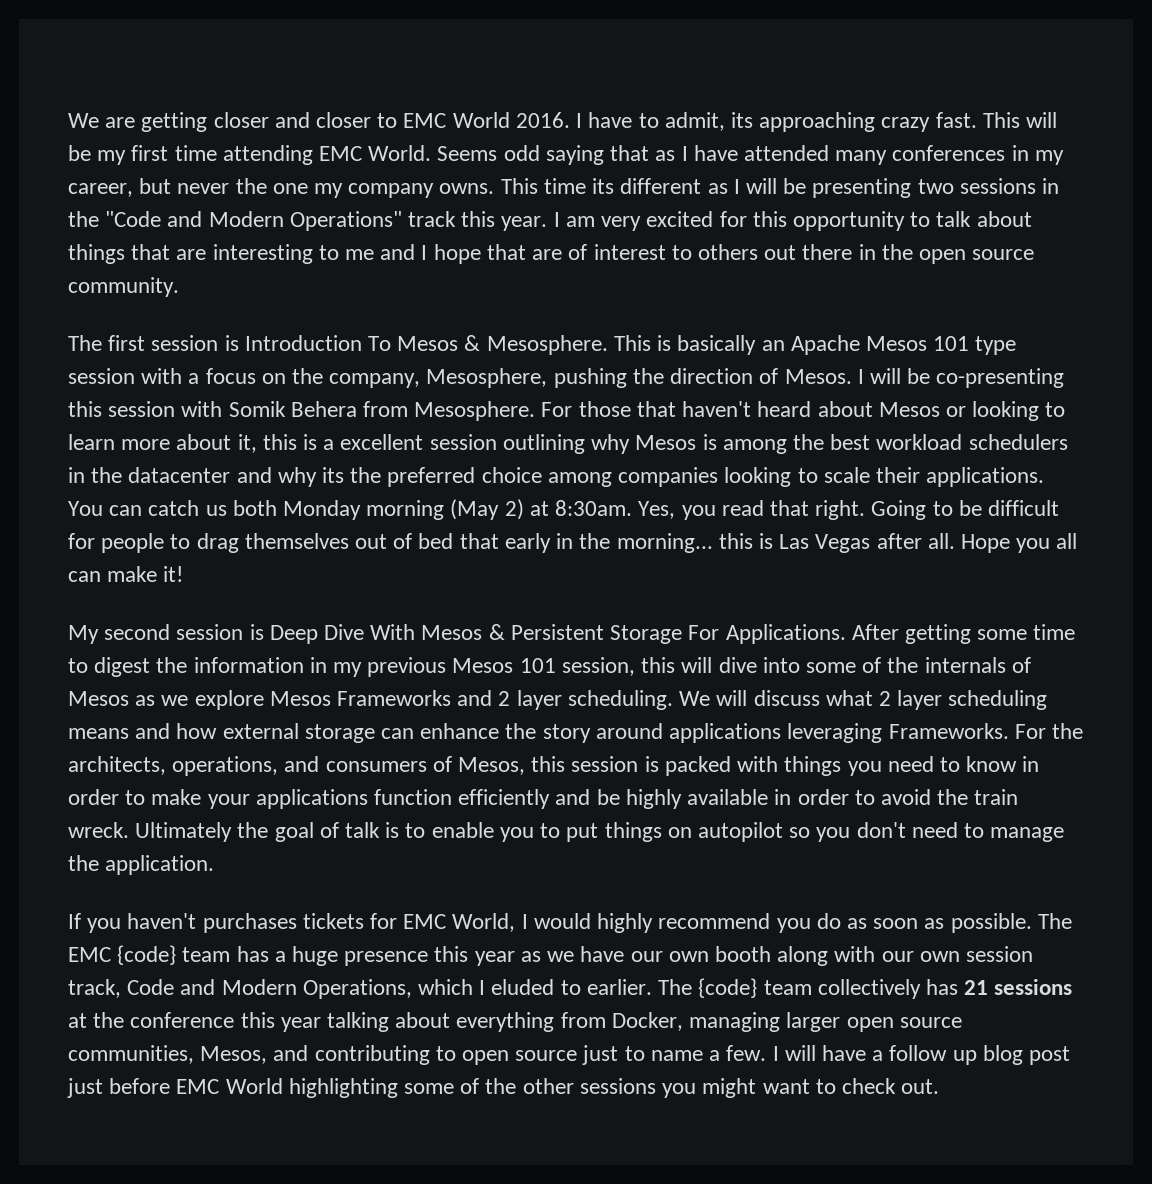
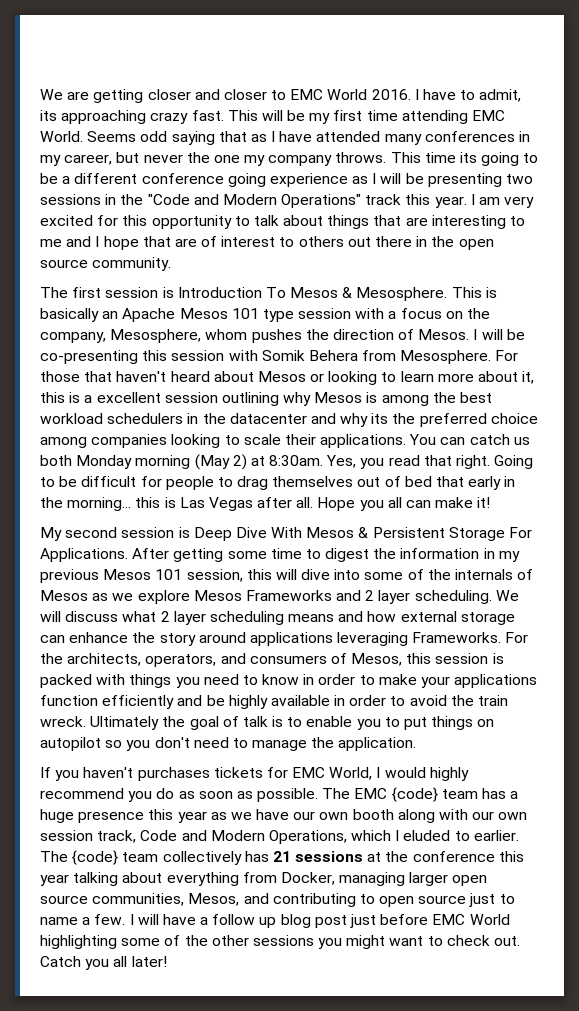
- Seems odd saying that as I have attended many conferences in my career, but never the one my company owns.
+ Seems odd saying that as I have attended many conferences in my career, but never the one my company throws.
- This time its different as I will be presenting two sessions in the "Code and Modern Operations" track this year.
+ This time its going to be a different conference going experience as I will be presenting two sessions in the "Code and Modern Operations" track this year.
- This is basically an Apache Mesos 101 type session with a focus on the company, Mesosphere, pushing the direction of Mesos.
+ This is basically an Apache Mesos 101 type session with a focus on the company, Mesosphere, whom pushes the direction of Mesos.
- For the architects, operations, and consumers of Mesos, this session is packed with things you need to know in order to make your applications function efficiently and be highly available in order to avoid the train wreck.
+ For the architects, operators, and consumers of Mesos, this session is packed with things you need to know in order to make your applications function efficiently and be highly available in order to avoid the train wreck.
+ Catch you all later!

